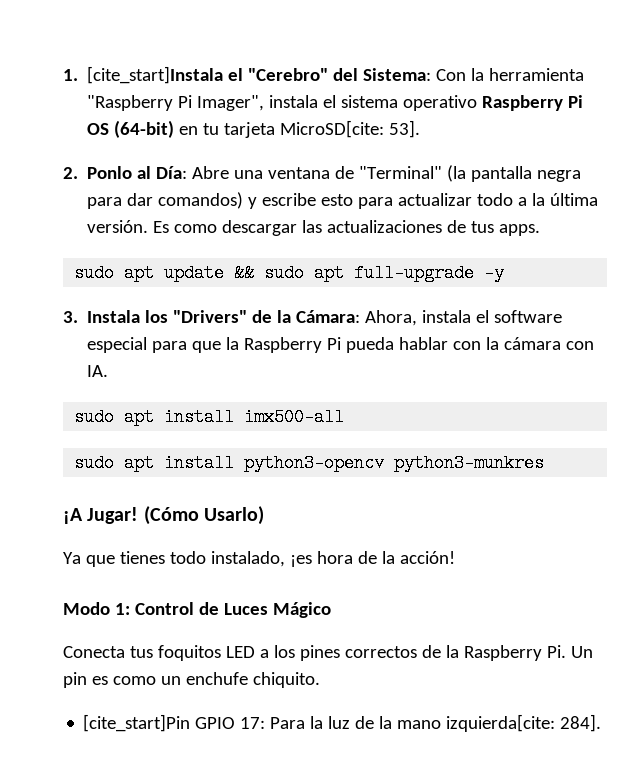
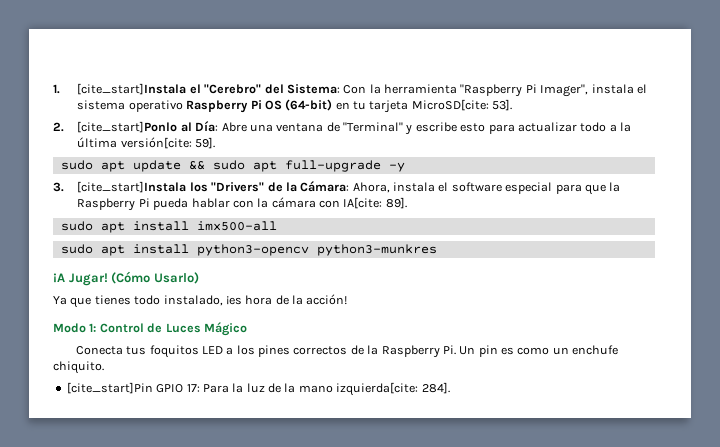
- 2. Ponlo al Día: Abre una ventana de "Terminal" (la pantalla negra para dar comandos) y escribe esto para actualizar todo a la última versión. Es como descargar las actualizaciones de tus apps.
+ 2. [cite_start]Ponlo al Día: Abre una ventana de "Terminal" y escribe esto para actualizar todo a la última versión[cite: 59].
- 3. Instala los "Drivers" de la Cámara: Ahora, instala el software especial para que la Raspberry Pi pueda hablar con la cámara con IA.
+ 3. [cite_start]Instala los "Drivers" de la Cámara: Ahora, instala el software especial para que la Raspberry Pi pueda hablar con la cámara con IA[cite: 89].

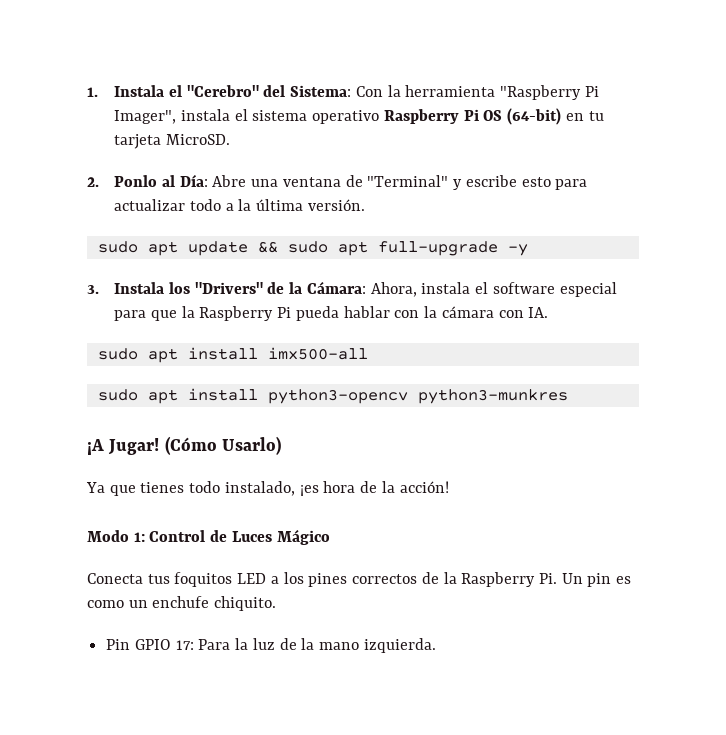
- 1. [cite_start]Instala el "Cerebro" del Sistema: Con la herramienta "Raspberry Pi Imager", instala el sistema operativo Raspberry Pi OS (64-bit) en tu tarjeta MicroSD[cite: 53].
+ 1. Instala el "Cerebro" del Sistema: Con la herramienta "Raspberry Pi Imager", instala el sistema operativo Raspberry Pi OS (64-bit) en tu tarjeta MicroSD.
- 2. [cite_start]Ponlo al Día: Abre una ventana de "Terminal" y escribe esto para actualizar todo a la última versión[cite: 59].
+ 2. Ponlo al Día: Abre una ventana de "Terminal" y escribe esto para actualizar todo a la última versión.
- 3. [cite_start]Instala los "Drivers" de la Cámara: Ahora, instala el software especial para que la Raspberry Pi pueda hablar con la cámara con IA[cite: 89].
+ 3. Instala los "Drivers" de la Cámara: Ahora, instala el software especial para que la Raspberry Pi pueda hablar con la cámara con IA.
- [cite_start]Pin GPIO 17: Para la luz de la mano izquierda[cite: 284].
+ Pin GPIO 17: Para la luz de la mano izquierda.

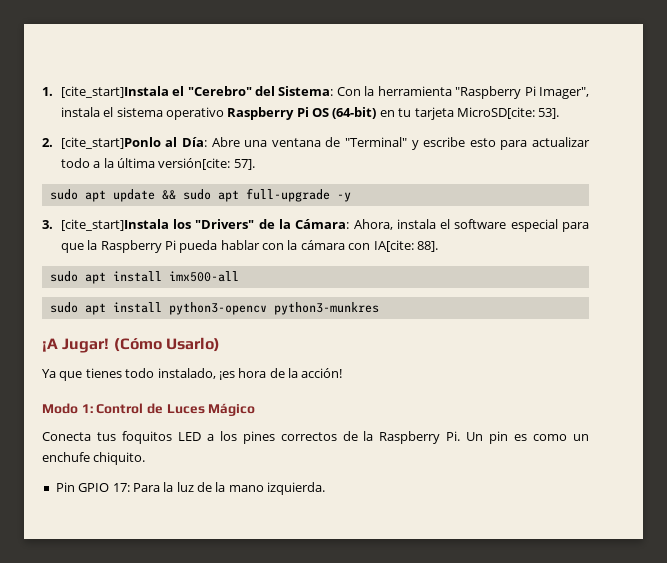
- 1. Instala el "Cerebro" del Sistema: Con la herramienta "Raspberry Pi Imager", instala el sistema operativo Raspberry Pi OS (64-bit) en tu tarjeta MicroSD.
+ 1. [cite_start]Instala el "Cerebro" del Sistema: Con la herramienta "Raspberry Pi Imager", instala el sistema operativo Raspberry Pi OS (64-bit) en tu tarjeta MicroSD[cite: 53].
- 2. Ponlo al Día: Abre una ventana de "Terminal" y escribe esto para actualizar todo a la última versión.
+ 2. [cite_start]Ponlo al Día: Abre una ventana de "Terminal" y escribe esto para actualizar todo a la última versión[cite: 57].
- 3. Instala los "Drivers" de la Cámara: Ahora, instala el software especial para que la Raspberry Pi pueda hablar con la cámara con IA.
+ 3. [cite_start]Instala los "Drivers" de la Cámara: Ahora, instala el software especial para que la Raspberry Pi pueda hablar con la cámara con IA[cite: 88].

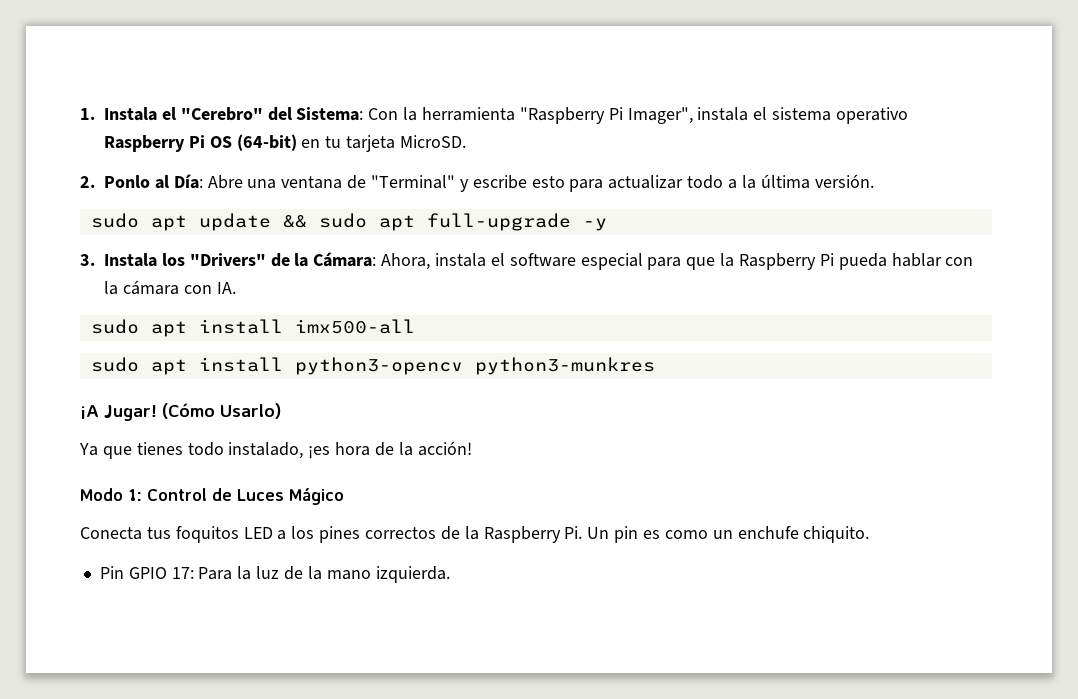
- 1. [cite_start]Instala el "Cerebro" del Sistema: Con la herramienta "Raspberry Pi Imager", instala el sistema operativo Raspberry Pi OS (64-bit) en tu tarjeta MicroSD[cite: 53].
+ 1. Instala el "Cerebro" del Sistema: Con la herramienta "Raspberry Pi Imager", instala el sistema operativo Raspberry Pi OS (64-bit) en tu tarjeta MicroSD.
- 2. [cite_start]Ponlo al Día: Abre una ventana de "Terminal" y escribe esto para actualizar todo a la última versión[cite: 57].
+ 2. Ponlo al Día: Abre una ventana de "Terminal" y escribe esto para actualizar todo a la última versión.
- 3. [cite_start]Instala los "Drivers" de la Cámara: Ahora, instala el software especial para que la Raspberry Pi pueda hablar con la cámara con IA[cite: 88].
+ 3. Instala los "Drivers" de la Cámara: Ahora, instala el software especial para que la Raspberry Pi pueda hablar con la cámara con IA.

